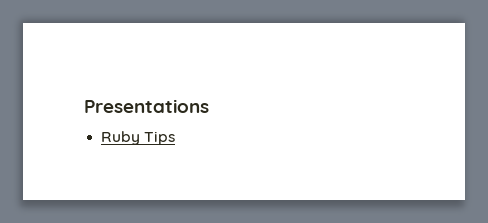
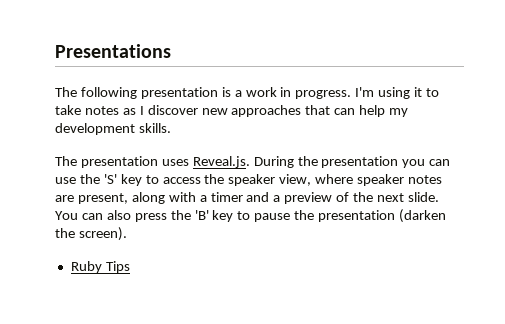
+ The following presentation is a work in progress. I'm using it to take notes as I discover new approaches that can help my development skills.
+ The presentation uses Reveal.js. During the presentation you can use the 'S' key to access the speaker view, where speaker notes are present, along with a timer and a preview of the next slide. You can also press the 'B' key to pause the presentation (darken the screen).

